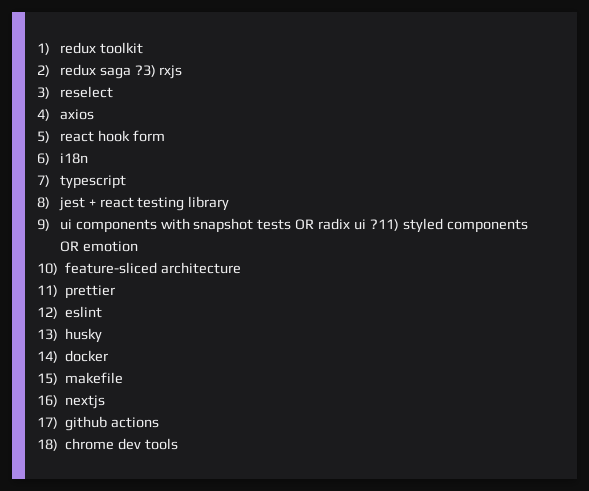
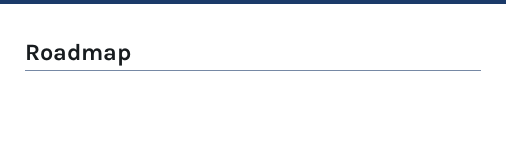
- 1) redux toolkit
- 2) redux saga ?3) rxjs
- 3) reselect
- 4) axios
- 5) react hook form
- 6) i18n
- 7) typescript
- 8) jest + react testing library
- 9) ui components with snapshot tests OR radix ui ?11) styled components OR emotion
- 10) feature-sliced architecture
- 11) prettier
- 12) eslint
- 13) husky
- 14) docker
- 15) makefile
- 16) nextjs
- 17) github actions
- 18) chrome dev tools
+ Roadmap

